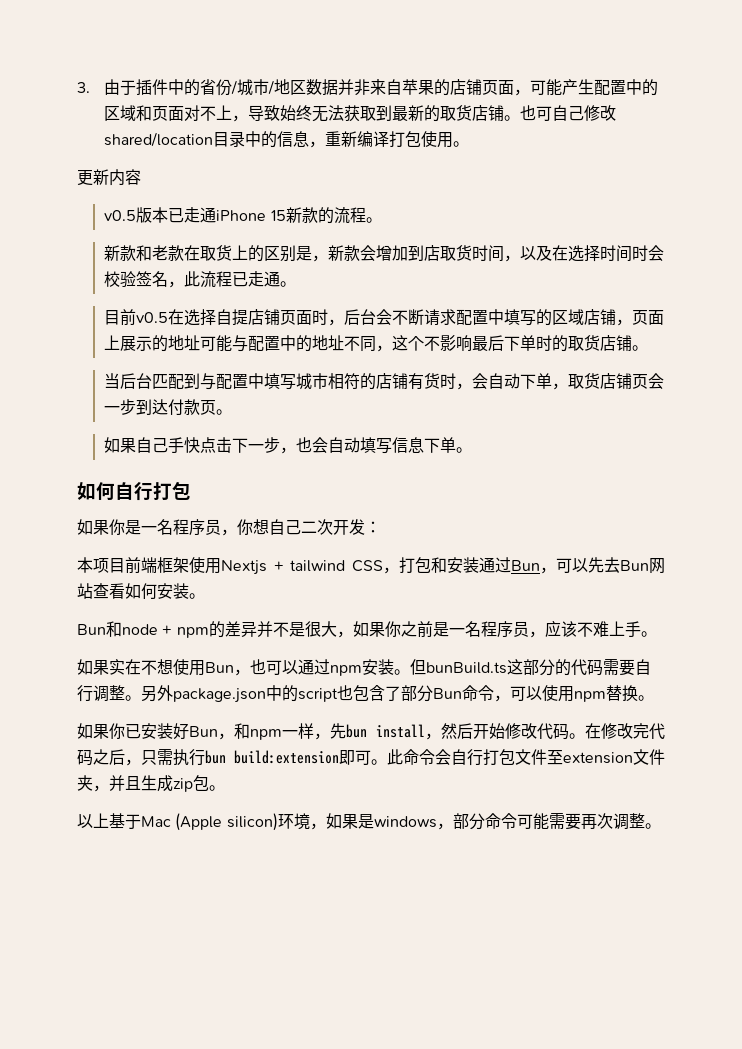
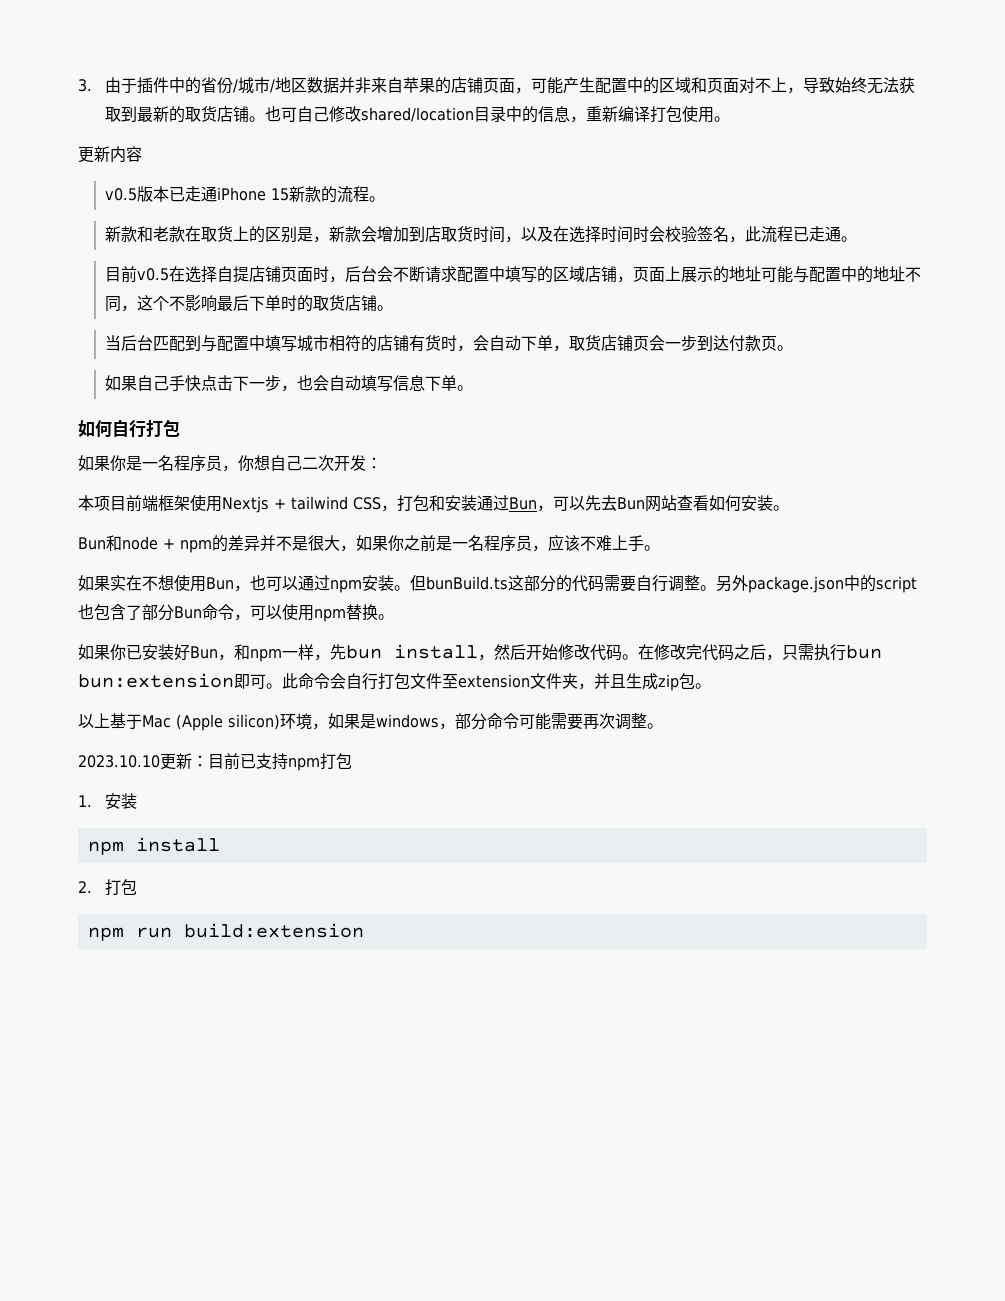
- 在修改完代码之后，只需执行bun build:extension即可。
+ 在修改完代码之后，只需执行bun bun:extension即可。
+ 2023.10.10更新：目前已支持npm打包
+ 1.安装
+ npm install
+ 2.打包
+ npm run build:extension

